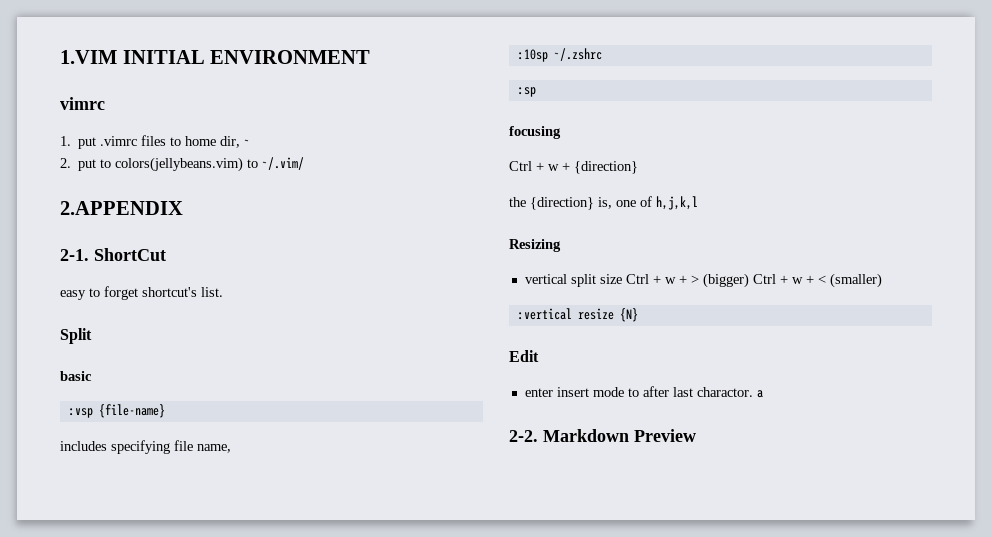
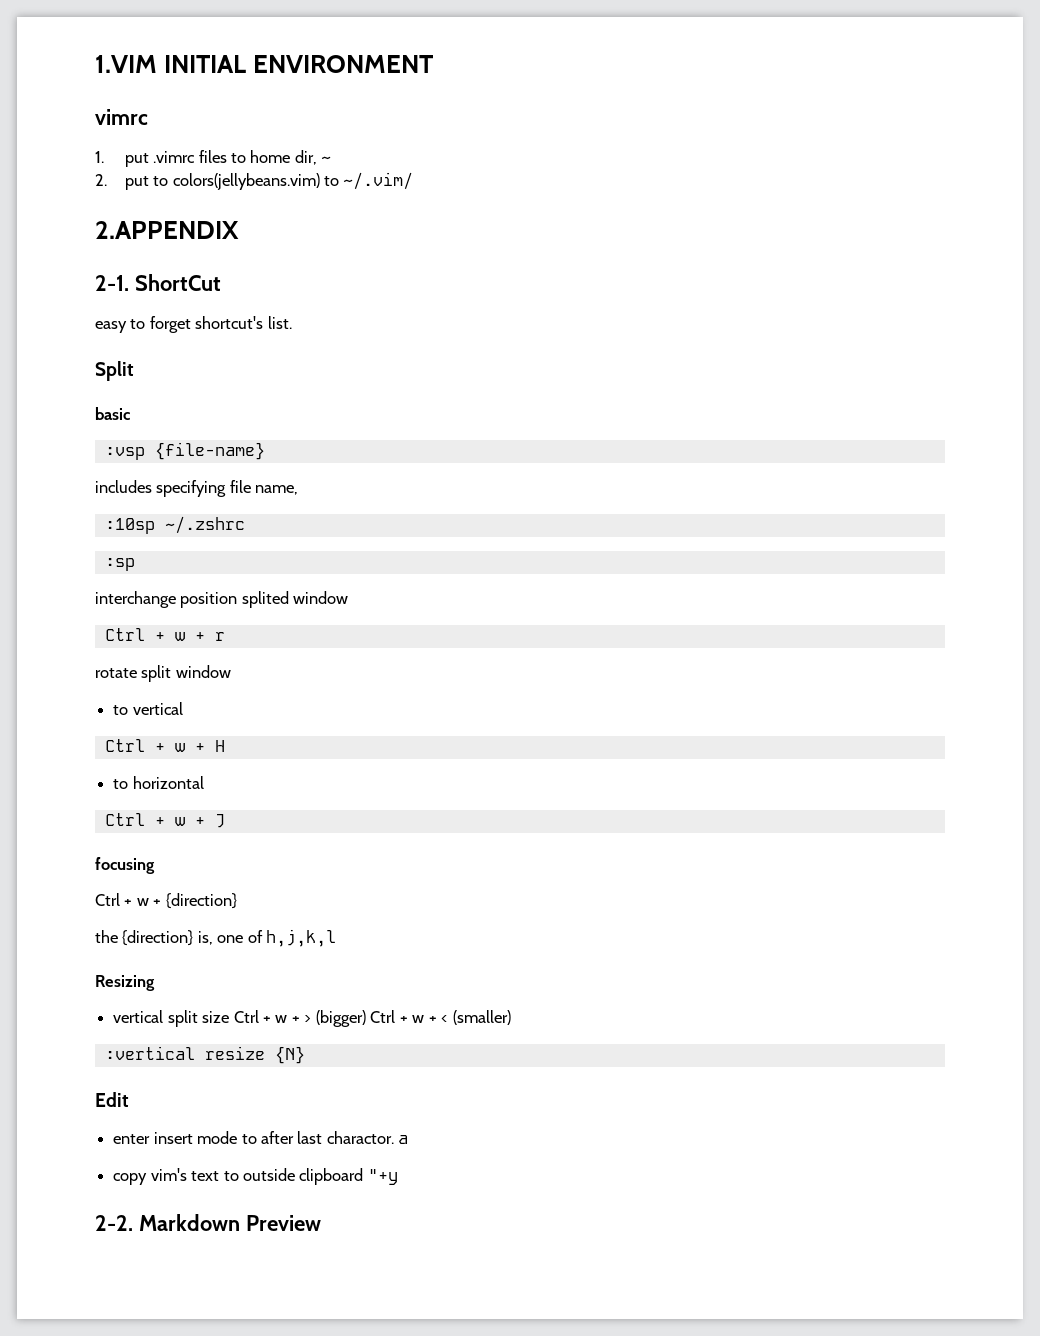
+ interchange position splited window
+ Ctrl + w + r
+ rotate split window
+ to vertical
+ Ctrl + w + H
+ to horizontal
+ Ctrl + w + J
+ copy vim's text to outside clipboard "+y

